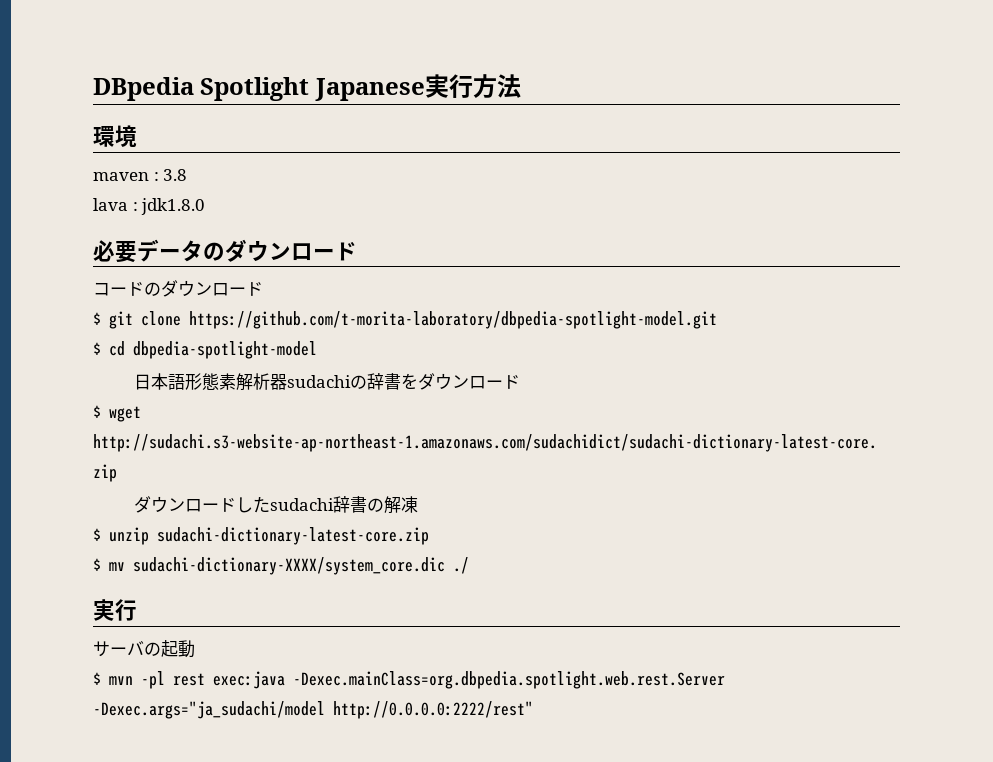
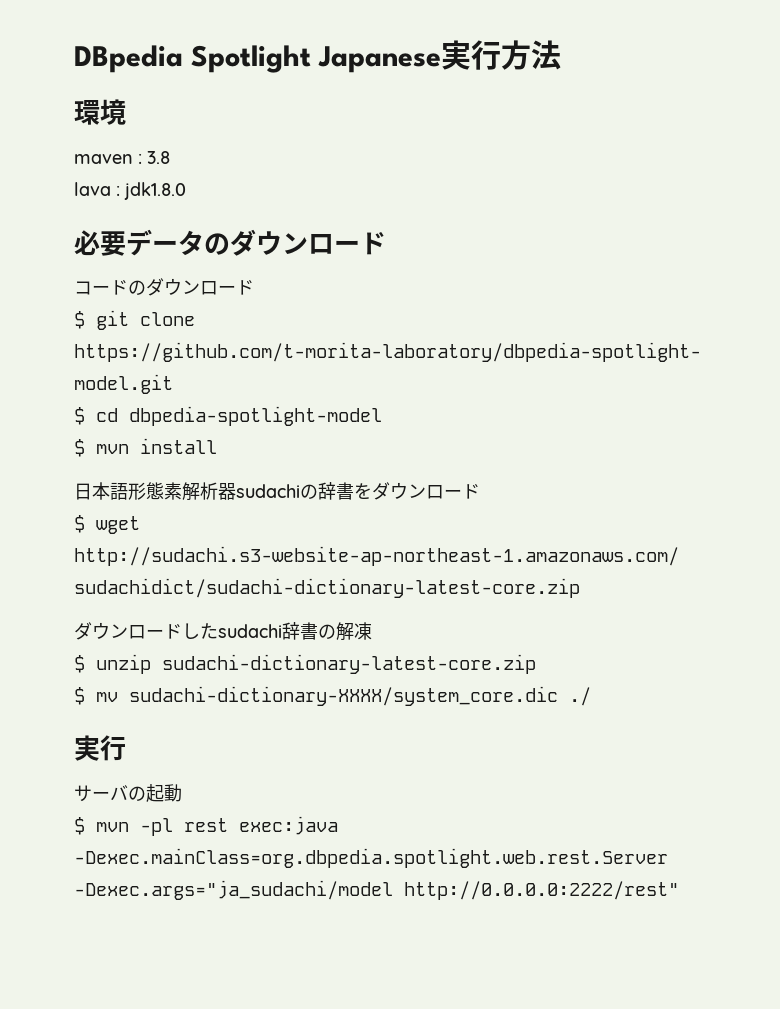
+ $ mvn install

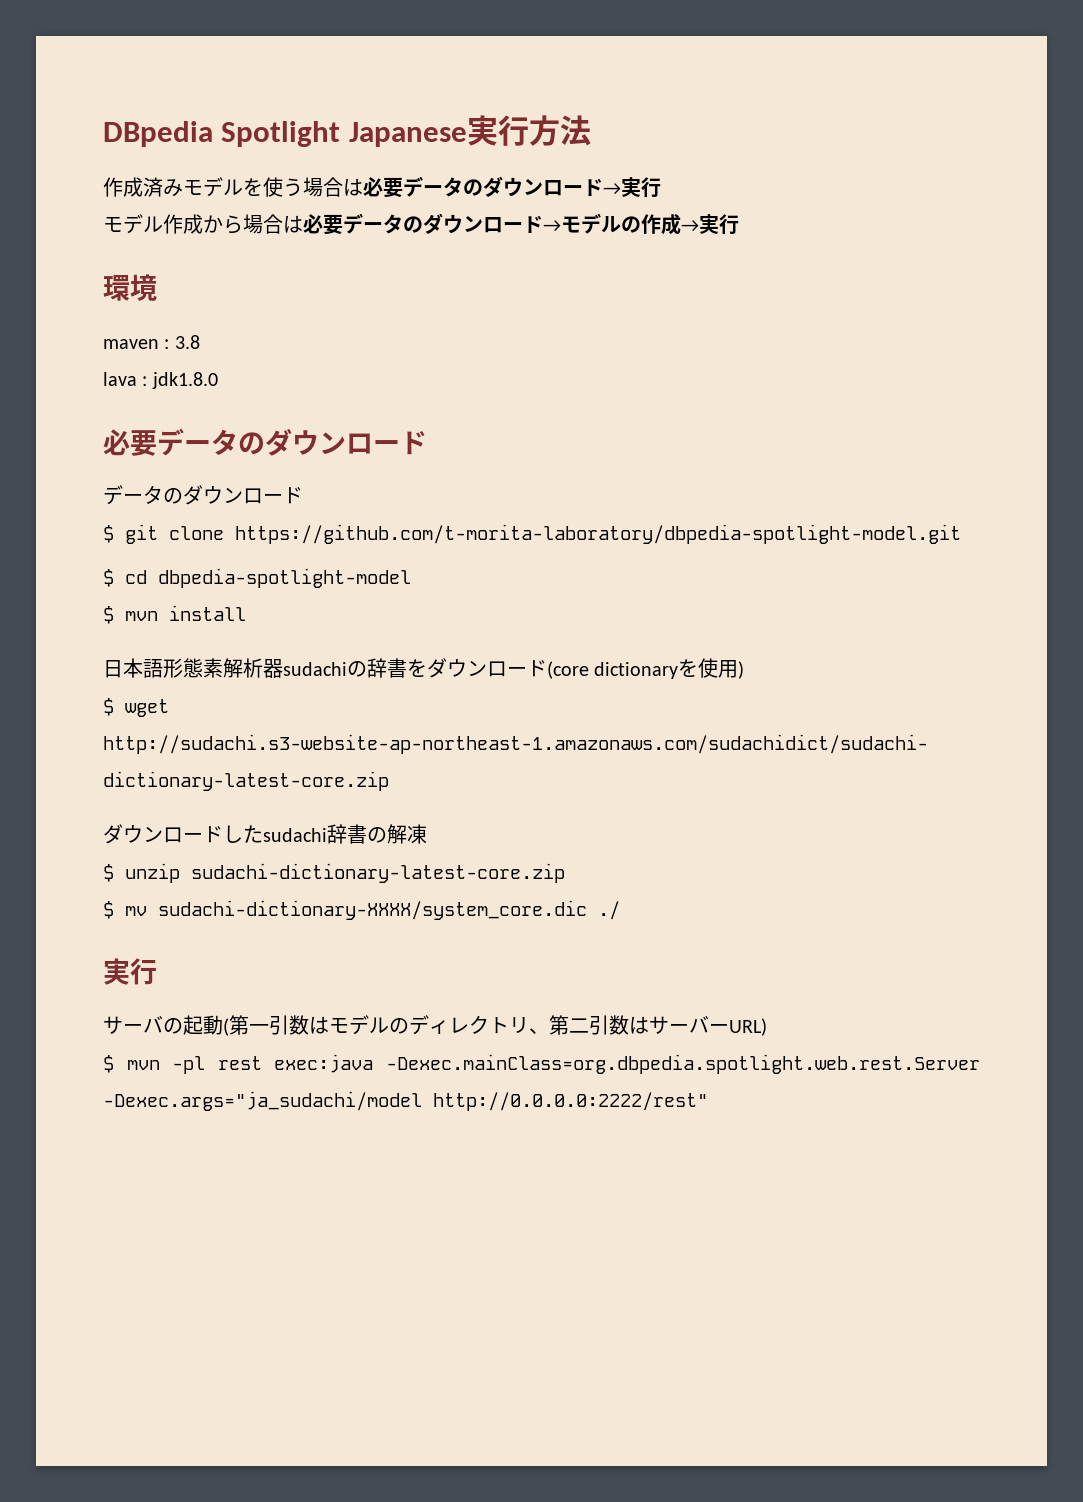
+ 作成済みモデルを使う場合は必要データのダウンロード→実行
+ モデル作成から場合は必要データのダウンロード→モデルの作成→実行
  lava : jdk1.8.0
  必要データのダウンロード
- コードのダウンロード
+ データのダウンロード
- 日本語形態素解析器sudachiの辞書をダウンロード
+ 日本語形態素解析器sudachiの辞書をダウンロード(core dictionaryを使用)
- サーバの起動
+ サーバの起動(第一引数はモデルのディレクトリ、第二引数はサーバーURL)

